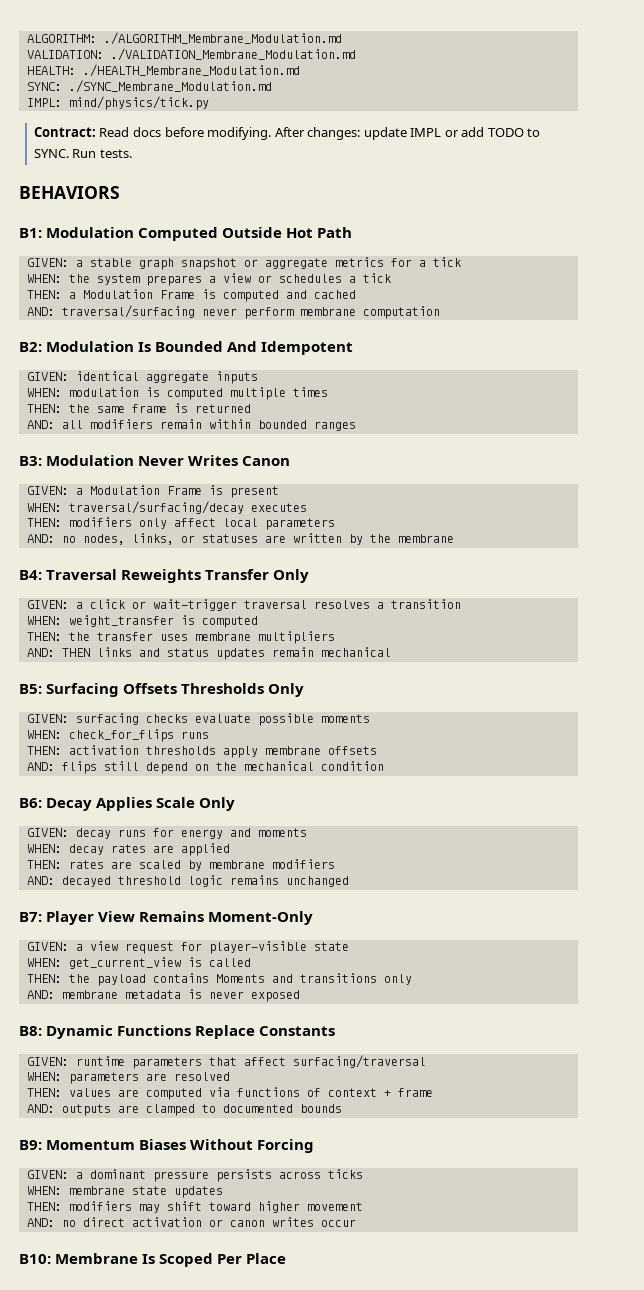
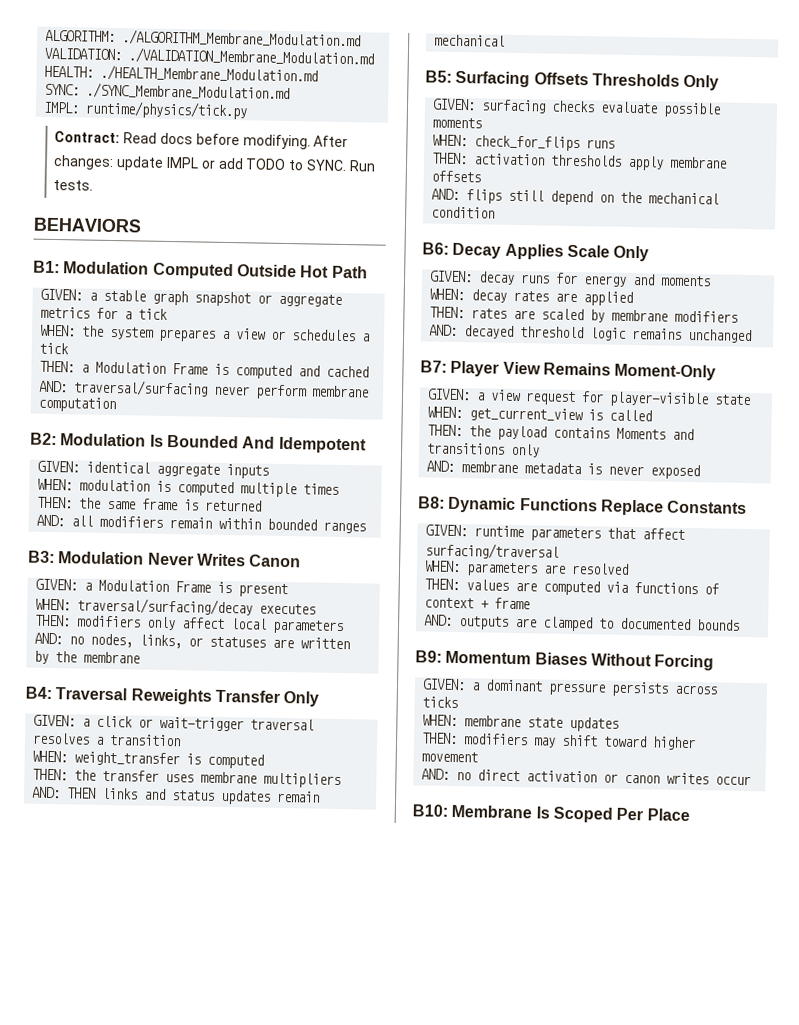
- IMPL: mind/physics/tick.py
+ IMPL: runtime/physics/tick.py

